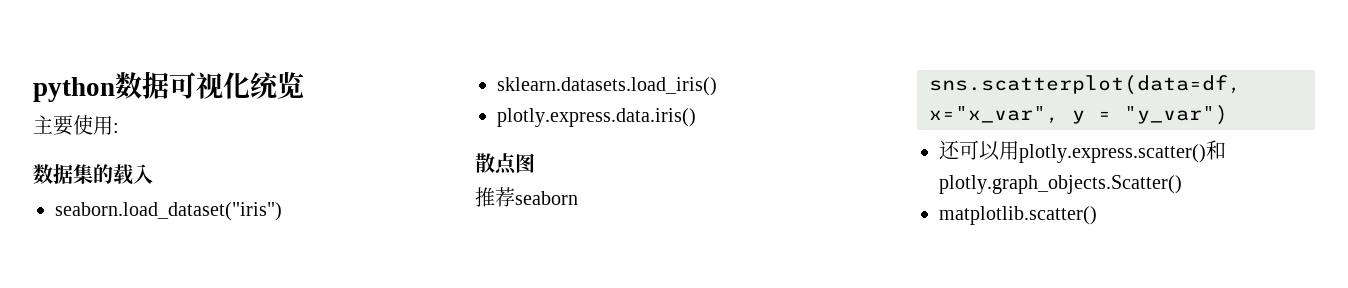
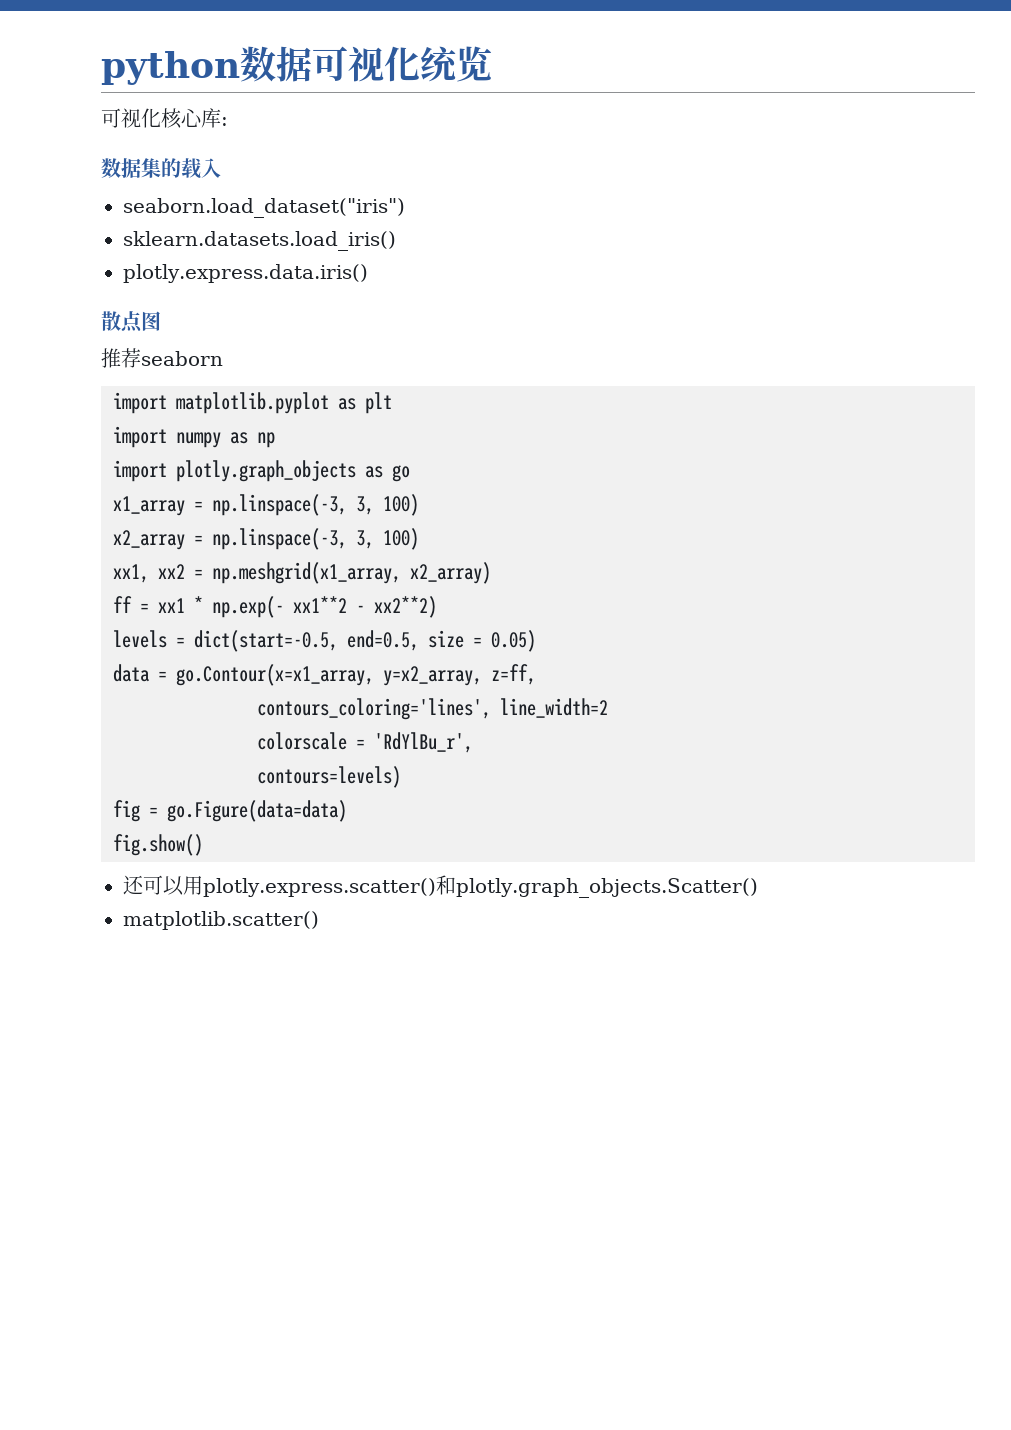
- 主要使用:
+ 可视化核心库:
- sns.scatterplot(data=df, x="x_var", y = "y_var")
+ import matplotlib.pyplot as plt
+ import numpy as np
+ import plotly.graph_objects as go
+ x1_array = np.linspace(-3, 3, 100)
+ x2_array = np.linspace(-3, 3, 100)
+ xx1, xx2 = np.meshgrid(x1_array, x2_array)
+ ff = xx1 * np.exp(- xx1**2 - xx2**2)
+ levels = dict(start=-0.5, end=0.5, size = 0.05)
+ data = go.Contour(x=x1_array, y=x2_array, z=ff,
+ contours_coloring='lines', line_width=2
+ colorscale = 'RdYlBu_r',
+ contours=levels)
+ fig = go.Figure(data=data)
+ fig.show()

